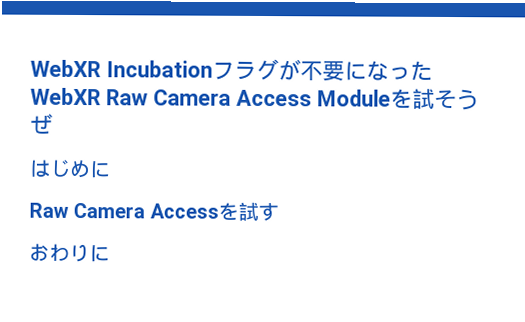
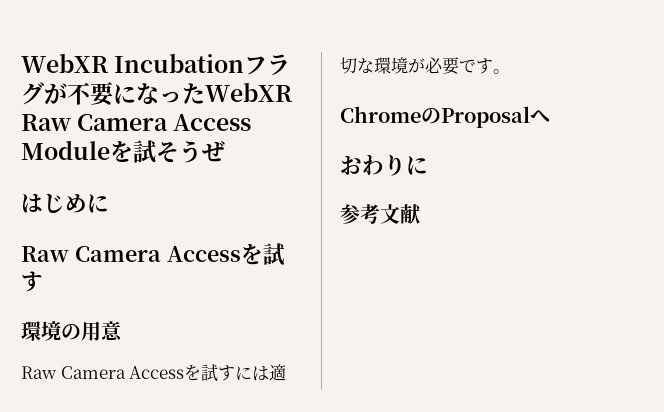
+ 環境の用意
+ Raw Camera Accessを試すには適切な環境が必要です。
+ ChromeのProposalへ
+ 参考文献

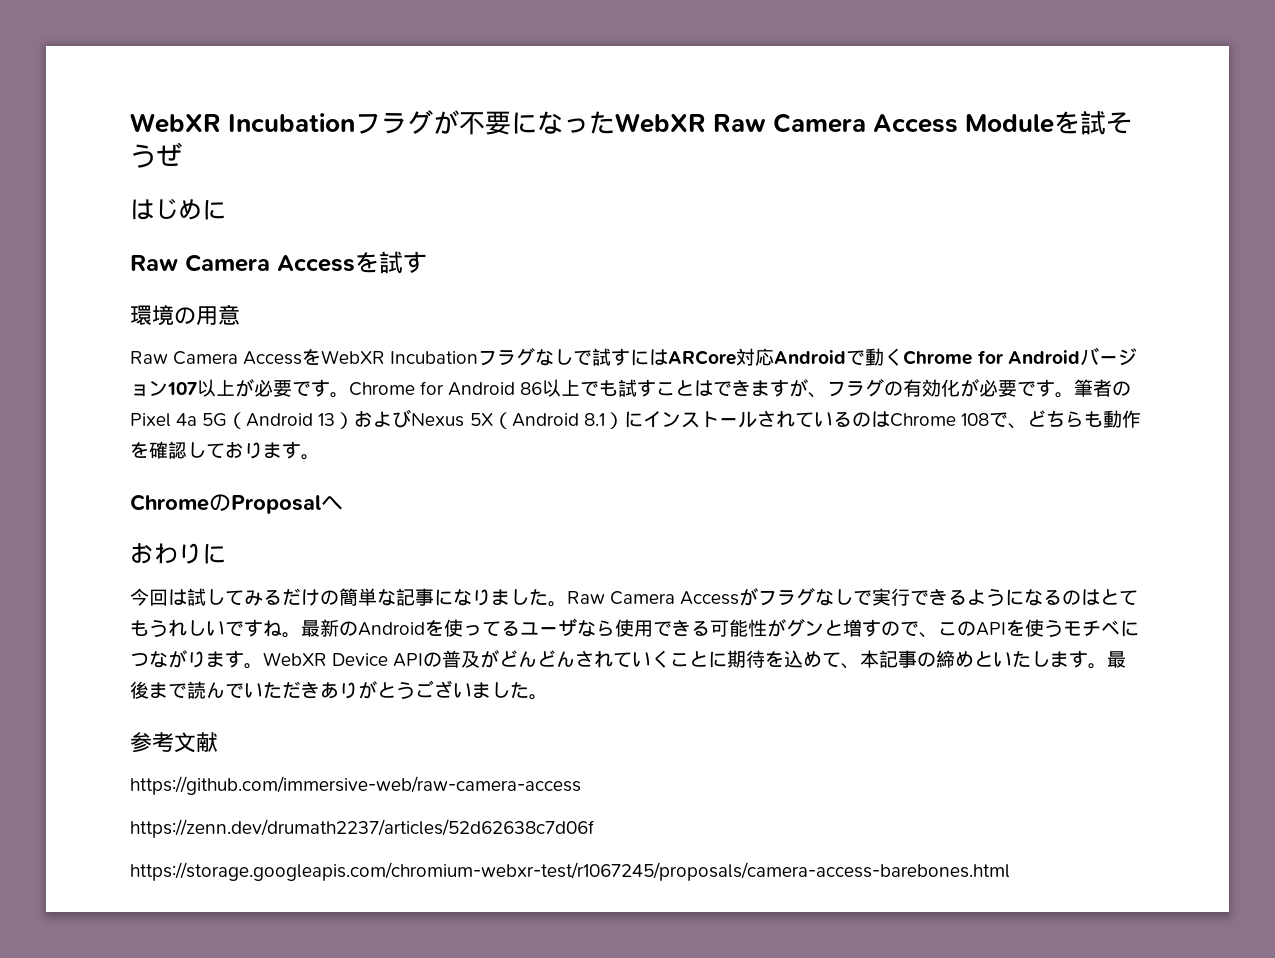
- Raw Camera Accessを試すには適切な環境が必要です。
+ Raw Camera AccessをWebXR Incubationフラグなしで試すにはARCore対応Androidで動くChrome for Androidバージョン107以上が必要です。Chrome for Android 86以上でも試すことはできますが、フラグの有効化が必要です。筆者のPixel 4a 5G（Android 13）およびNexus 5X（Android 8.1）にインストールされているのはChrome 108で、どちらも動作を確認しております。
+ 今回は試してみるだけの簡単な記事になりました。Raw Camera Accessがフラグなしで実行できるようになるのはとてもうれしいですね。最新のAndroidを使ってるユーザなら使用できる可能性がグンと増すので、このAPIを使うモチベにつながります。WebXR Device APIの普及がどんどんされていくことに期待を込めて、本記事の締めといたします。最後まで読んでいただきありがとうございました。
+ https://github.com/immersive-web/raw-camera-access
+ https://zenn.dev/drumath2237/articles/52d62638c7d06f
+ https://storage.googleapis.com/chromium-webxr-test/r1067245/proposals/camera-access-barebones.html

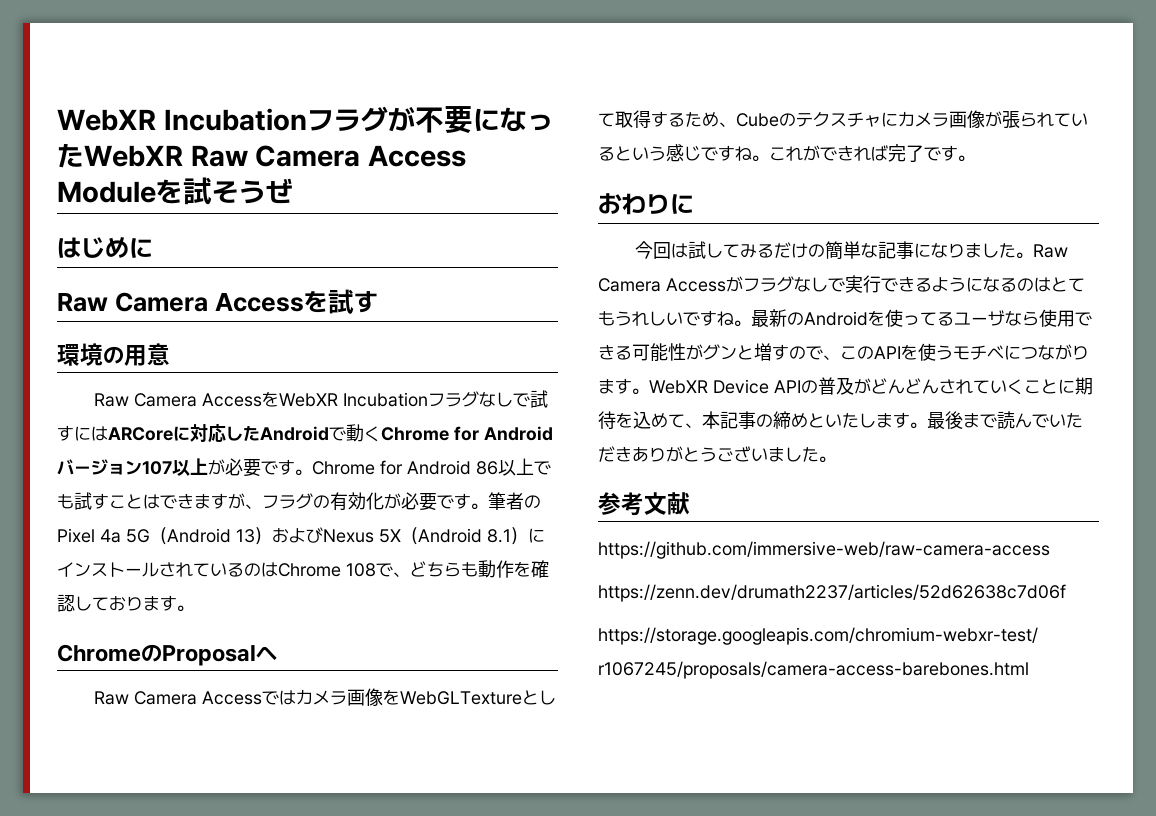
- Raw Camera AccessをWebXR Incubationフラグなしで試すにはARCore対応Androidで動くChrome for Androidバージョン107以上が必要です。
+ Raw Camera AccessをWebXR Incubationフラグなしで試すにはARCoreに対応したAndroidで動くChrome for Androidバージョン107以上が必要です。
+ Raw Camera Accessではカメラ画像をWebGLTextureとして取得するため、Cubeのテクスチャにカメラ画像が張られているという感じですね。これができれば完了です。

